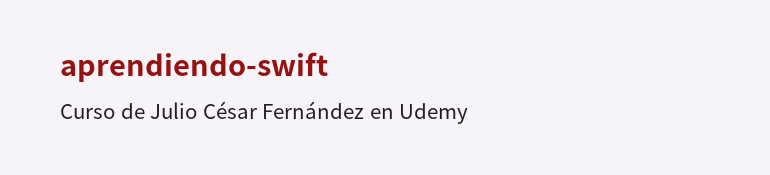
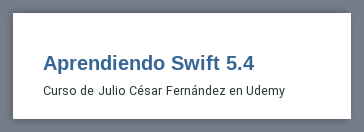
- aprendiendo-swift
+ Aprendiendo Swift 5.4

